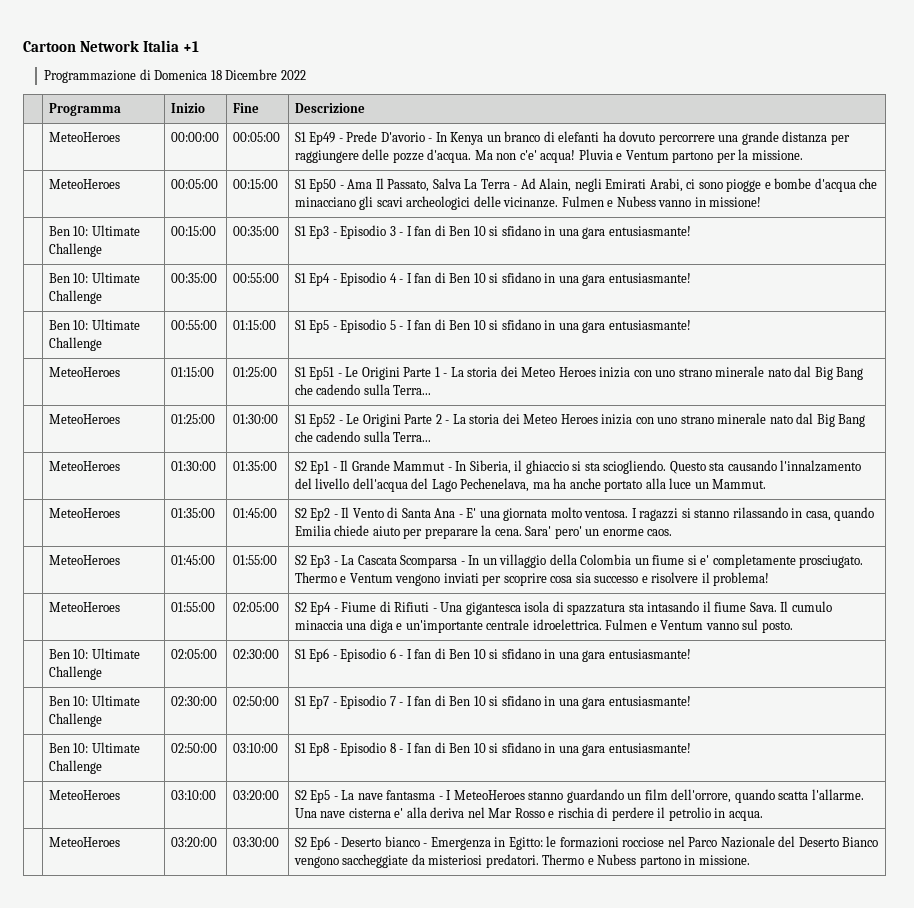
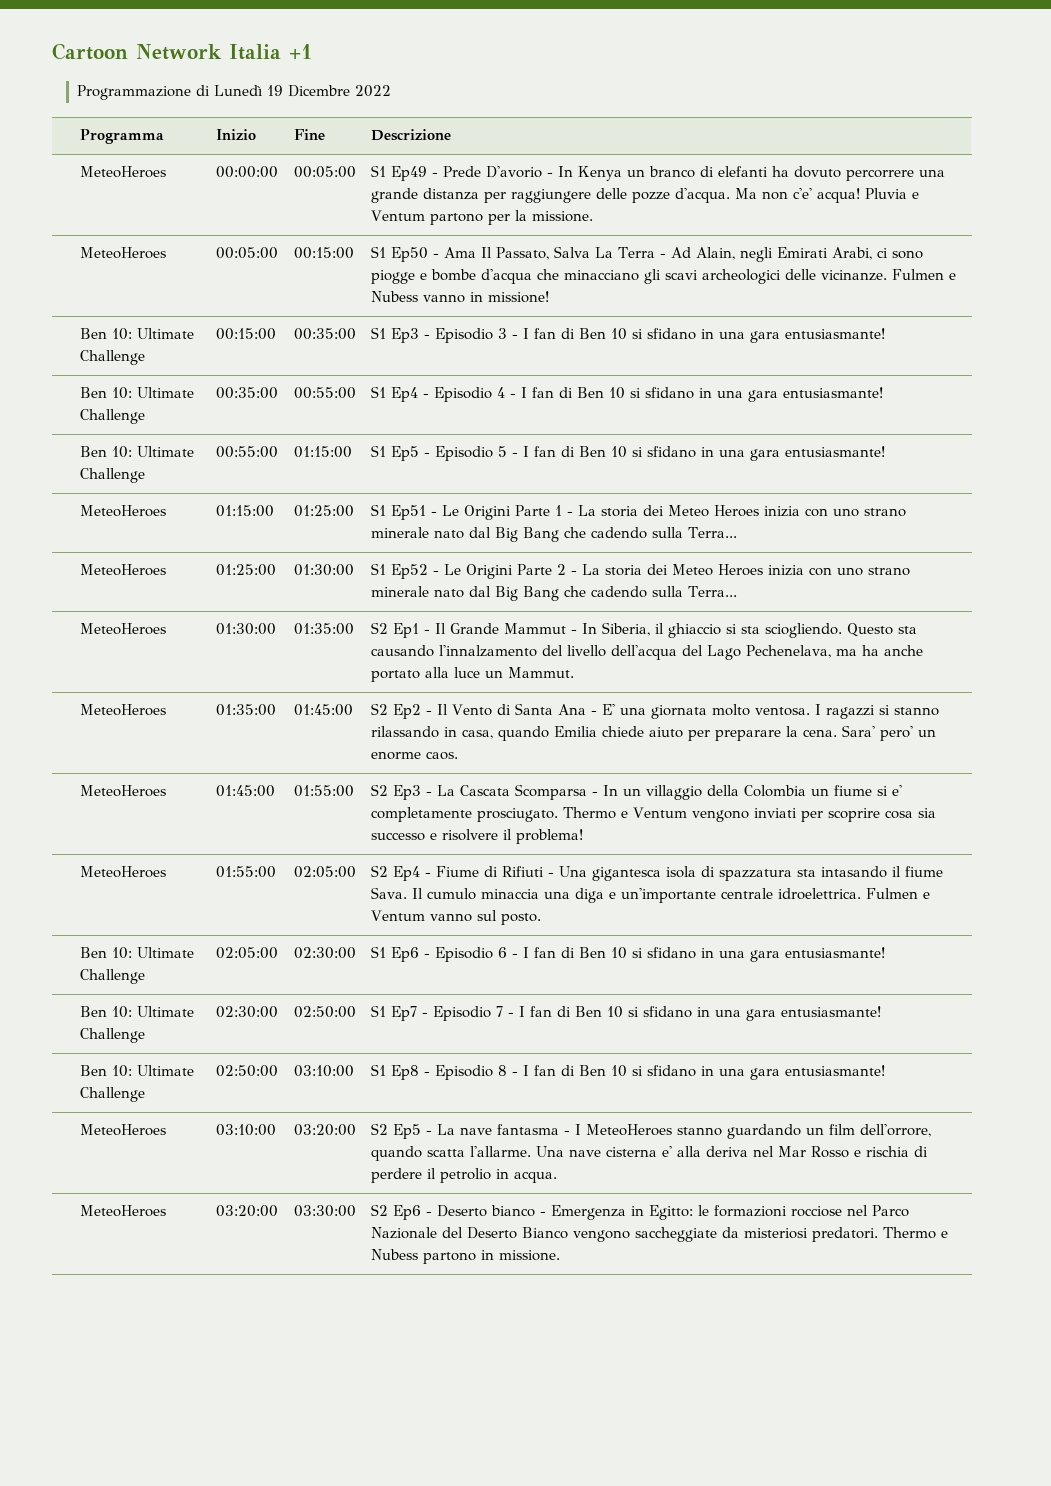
- Programmazione di Domenica 18 Dicembre 2022
+ Programmazione di Lunedì 19 Dicembre 2022

